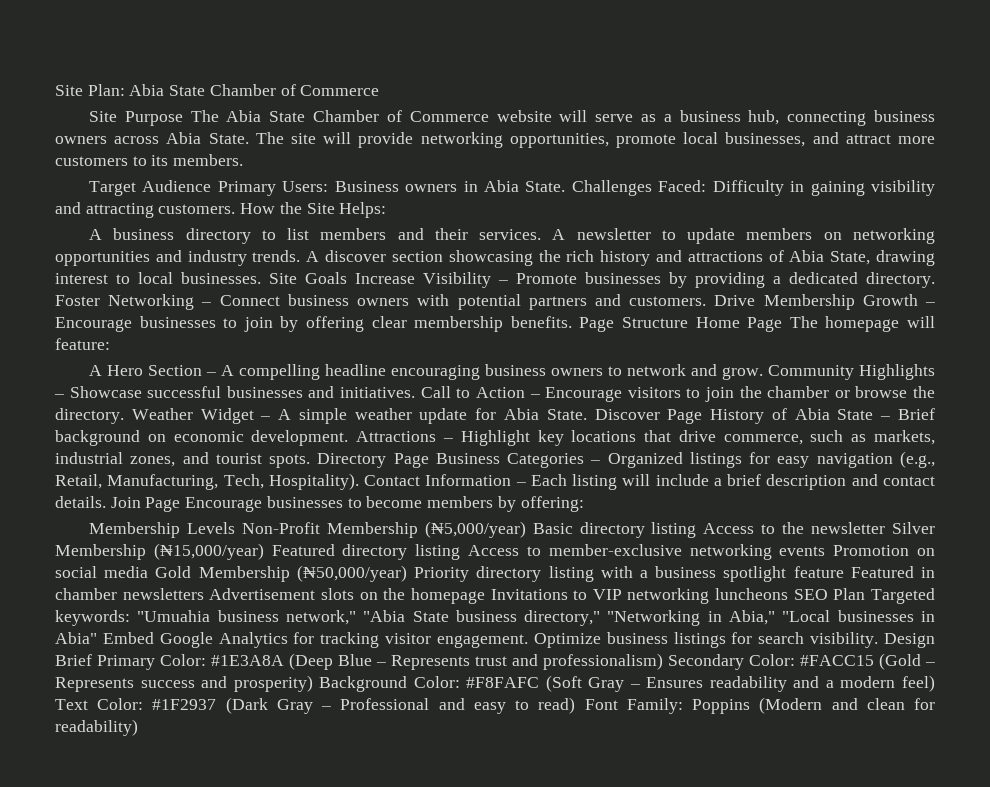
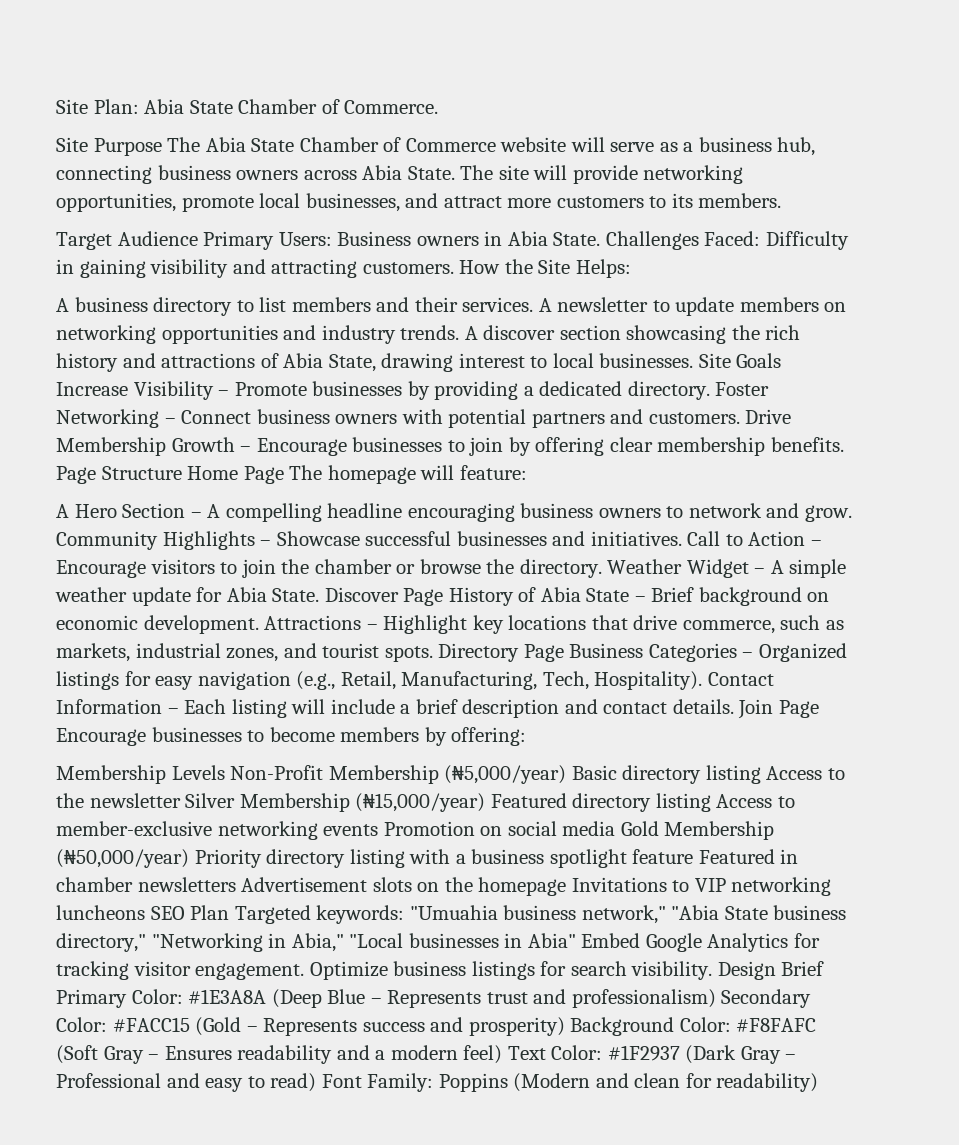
- Site Plan: Abia State Chamber of Commerce
+ Site Plan: Abia State Chamber of Commerce.

